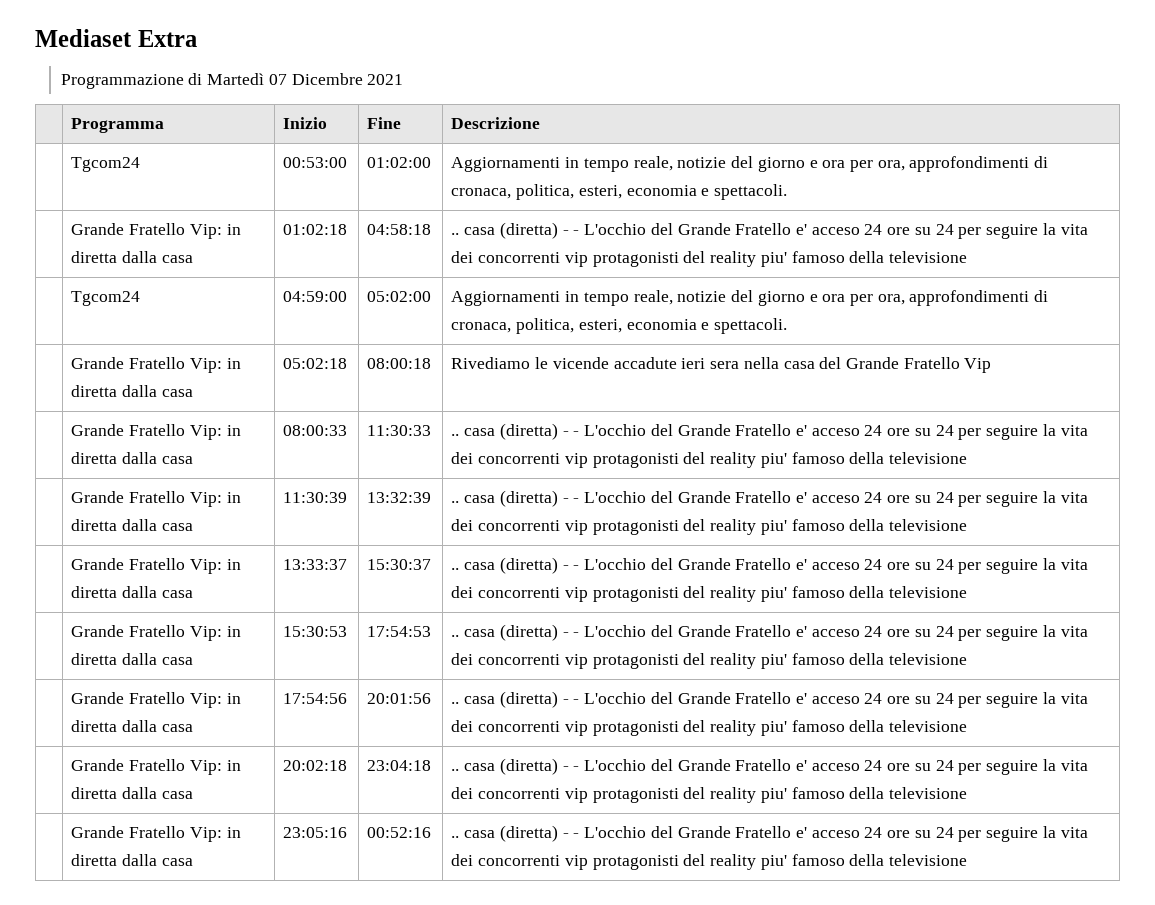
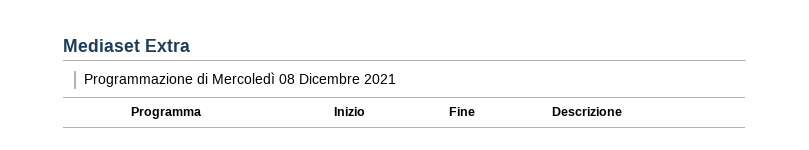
- Programmazione di Martedì 07 Dicembre 2021
+ Programmazione di Mercoledì 08 Dicembre 2021
- | Tgcom24 | 00:53:00 | 01:02:00 | Aggiornamenti in tempo reale, notizie del giorno e ora per ora, approfondimenti di cronaca, politica, esteri, economia e spettacoli.
- | Grande Fratello Vip: in diretta dalla casa | 01:02:18 | 04:58:18 | .. casa (diretta) - - L'occhio del Grande Fratello e' acceso 24 ore su 24 per seguire la vita dei concorrenti vip protagonisti del reality piu' famoso della televisione
- | Tgcom24 | 04:59:00 | 05:02:00 | Aggiornamenti in tempo reale, notizie del giorno e ora per ora, approfondimenti di cronaca, politica, esteri, economia e spettacoli.
- | Grande Fratello Vip: in diretta dalla casa | 05:02:18 | 08:00:18 | Rivediamo le vicende accadute ieri sera nella casa del Grande Fratello Vip
- | Grande Fratello Vip: in diretta dalla casa | 08:00:33 | 11:30:33 | .. casa (diretta) - - L'occhio del Grande Fratello e' acceso 24 ore su 24 per seguire la vita dei concorrenti vip protagonisti del reality piu' famoso della televisione
- | Grande Fratello Vip: in diretta dalla casa | 11:30:39 | 13:32:39 | .. casa (diretta) - - L'occhio del Grande Fratello e' acceso 24 ore su 24 per seguire la vita dei concorrenti vip protagonisti del reality piu' famoso della televisione
- | Grande Fratello Vip: in diretta dalla casa | 13:33:37 | 15:30:37 | .. casa (diretta) - - L'occhio del Grande Fratello e' acceso 24 ore su 24 per seguire la vita dei concorrenti vip protagonisti del reality piu' famoso della televisione
- | Grande Fratello Vip: in diretta dalla casa | 15:30:53 | 17:54:53 | .. casa (diretta) - - L'occhio del Grande Fratello e' acceso 24 ore su 24 per seguire la vita dei concorrenti vip protagonisti del reality piu' famoso della televisione
- | Grande Fratello Vip: in diretta dalla casa | 17:54:56 | 20:01:56 | .. casa (diretta) - - L'occhio del Grande Fratello e' acceso 24 ore su 24 per seguire la vita dei concorrenti vip protagonisti del reality piu' famoso della televisione
- | Grande Fratello Vip: in diretta dalla casa | 20:02:18 | 23:04:18 | .. casa (diretta) - - L'occhio del Grande Fratello e' acceso 24 ore su 24 per seguire la vita dei concorrenti vip protagonisti del reality piu' famoso della televisione
- | Grande Fratello Vip: in diretta dalla casa | 23:05:16 | 00:52:16 | .. casa (diretta) - - L'occhio del Grande Fratello e' acceso 24 ore su 24 per seguire la vita dei concorrenti vip protagonisti del reality piu' famoso della televisione

